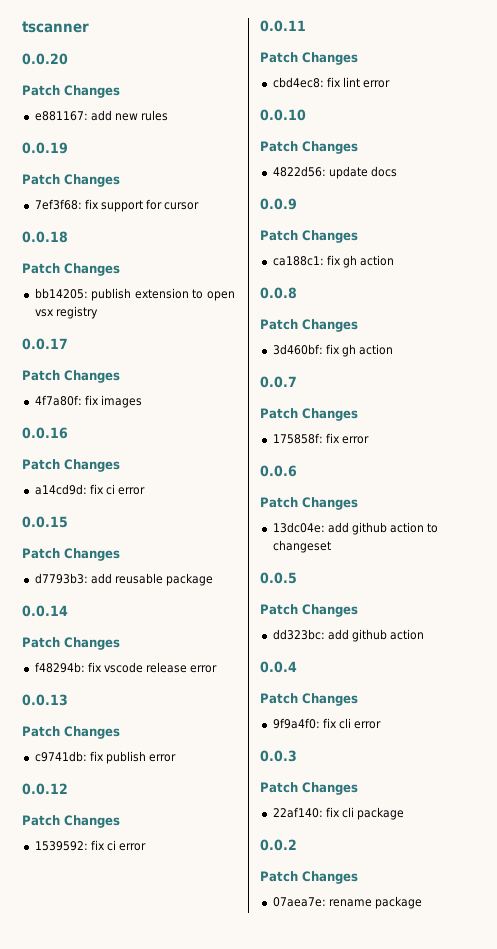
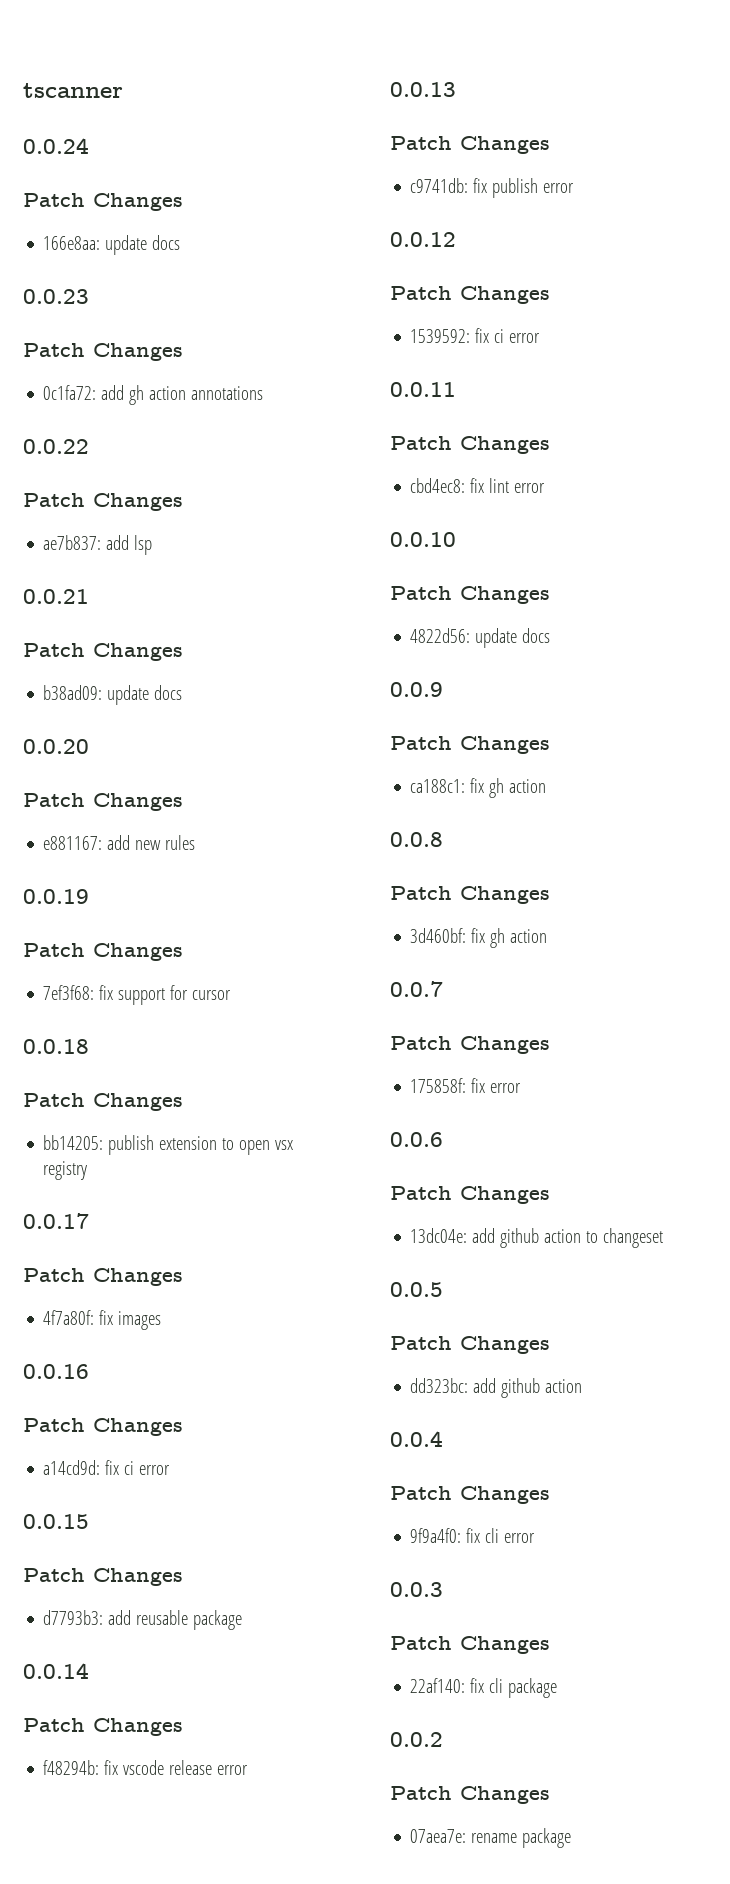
+ 0.0.24
+ Patch Changes
+ 166e8aa: update docs
+ 0.0.23
+ Patch Changes
+ 0c1fa72: add gh action annotations
+ 0.0.22
+ Patch Changes
+ ae7b837: add lsp
+ 0.0.21
+ Patch Changes
+ b38ad09: update docs

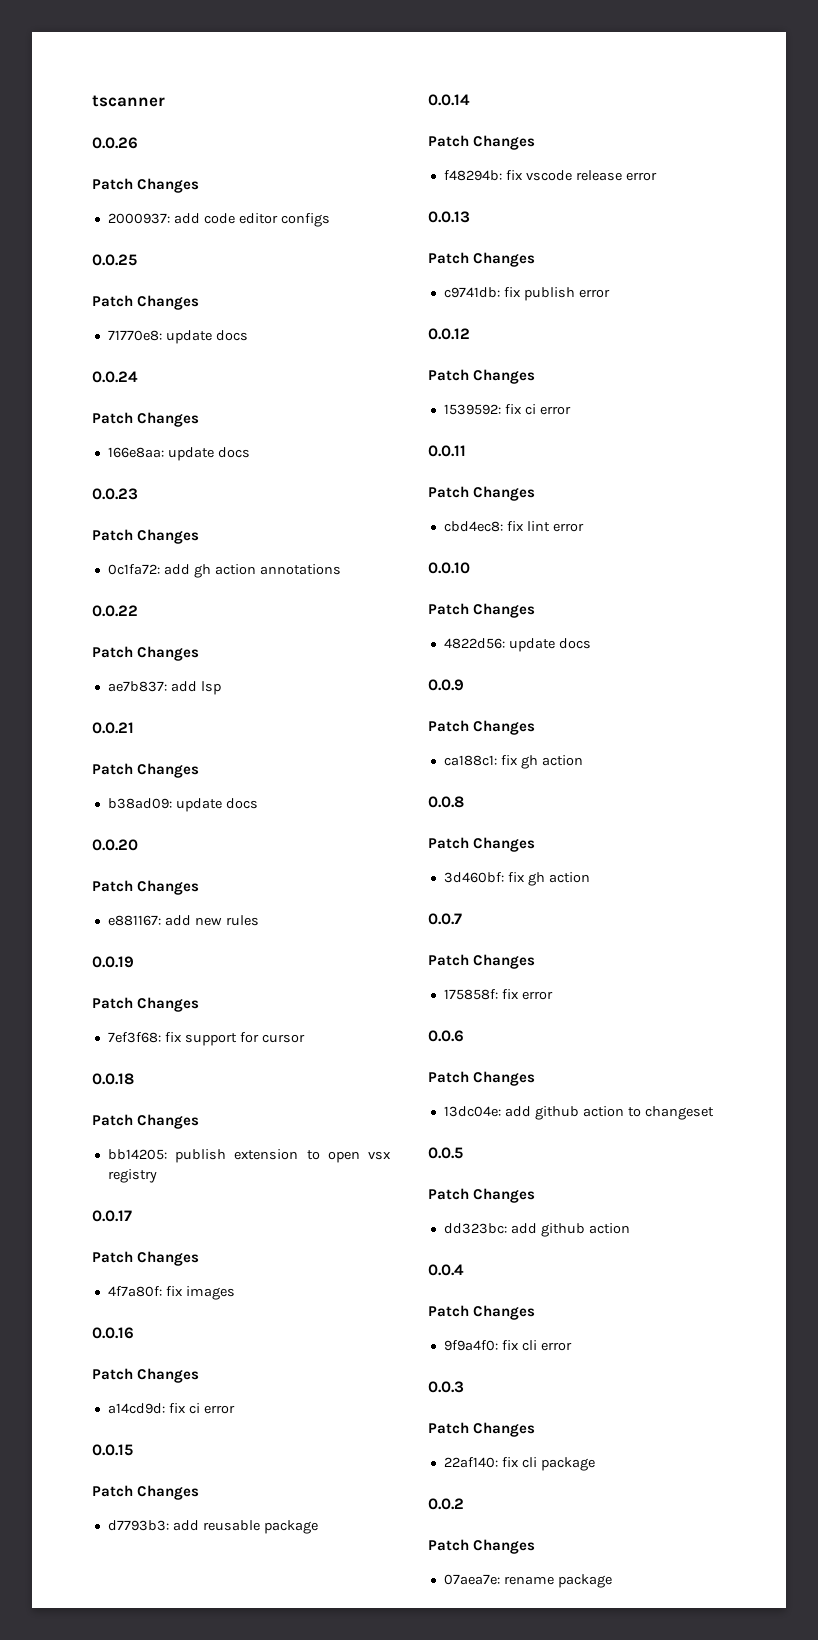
+ 0.0.26
+ Patch Changes
+ 2000937: add code editor configs
+ 0.0.25
+ Patch Changes
+ 71770e8: update docs

